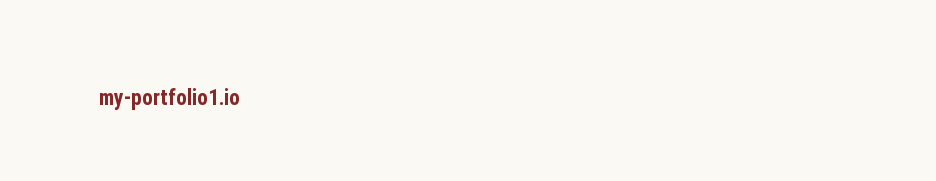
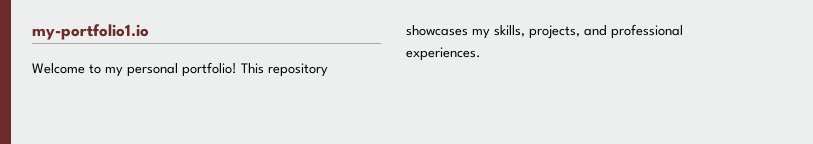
+ Welcome to my personal portfolio! This repository showcases my skills, projects, and professional experiences.

